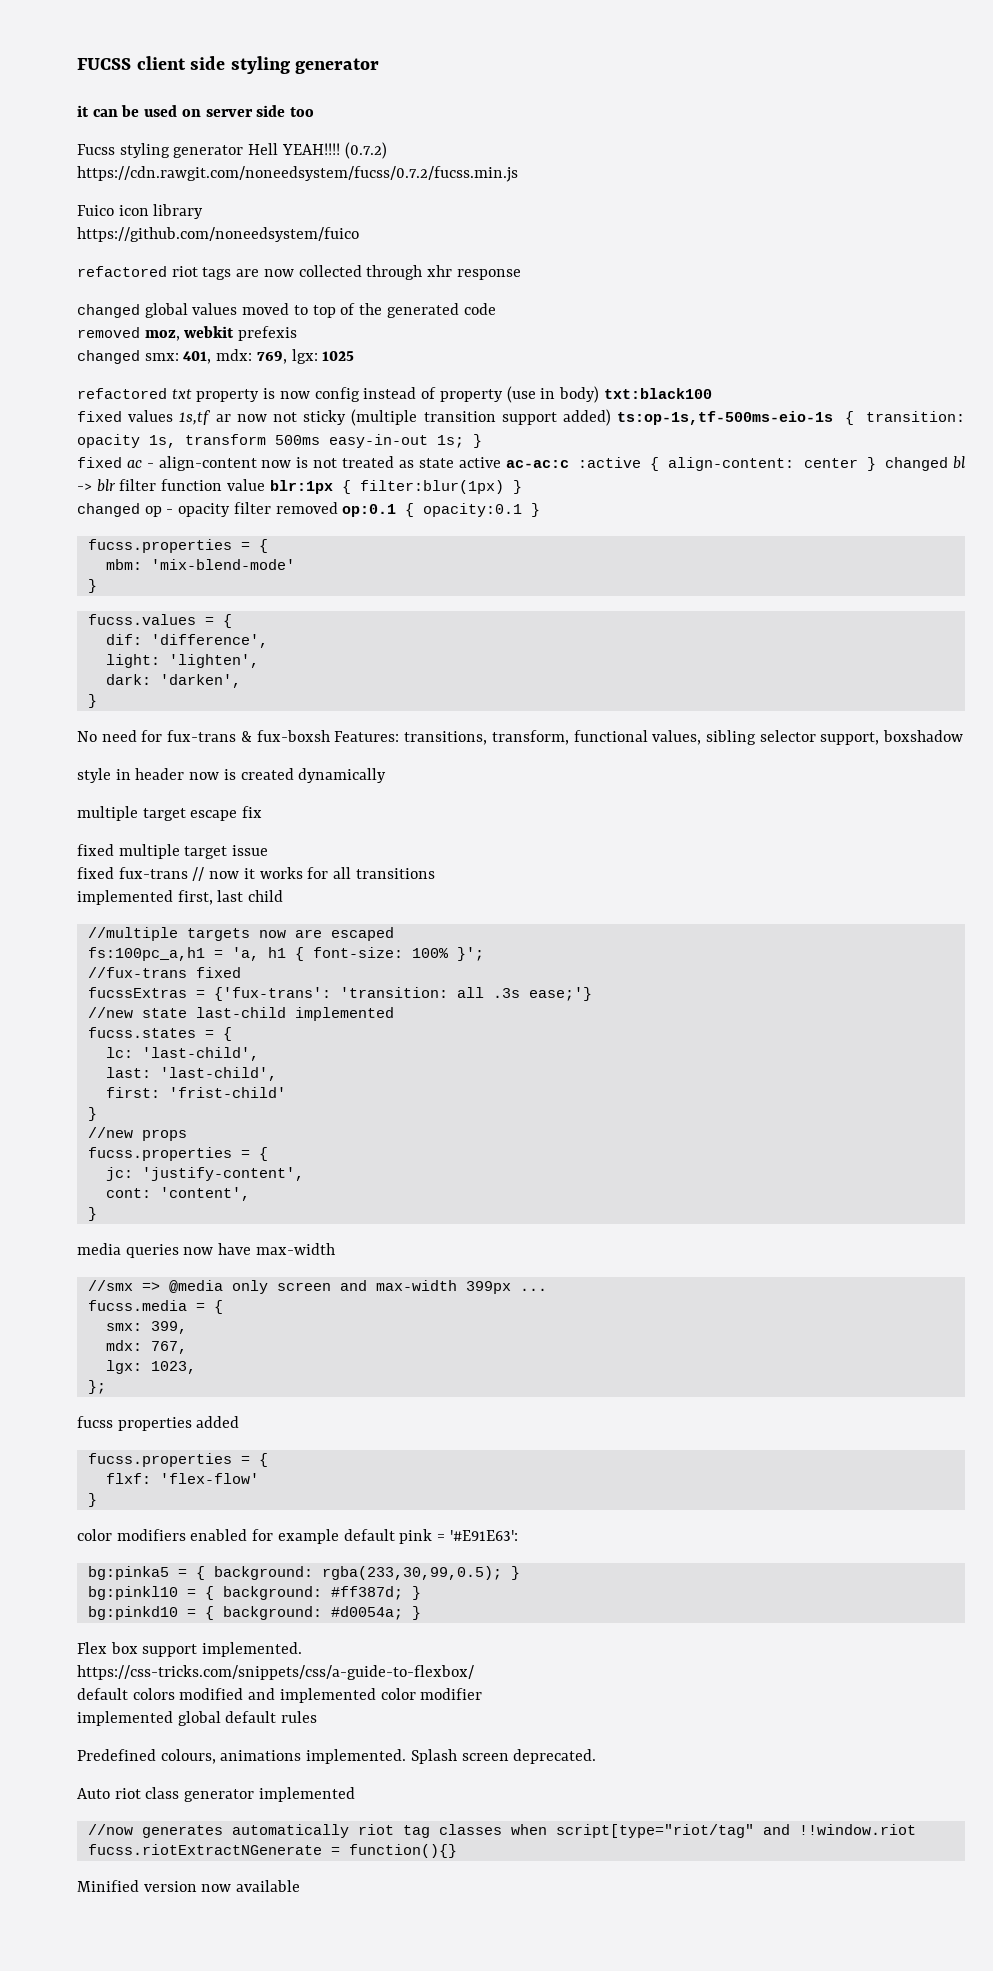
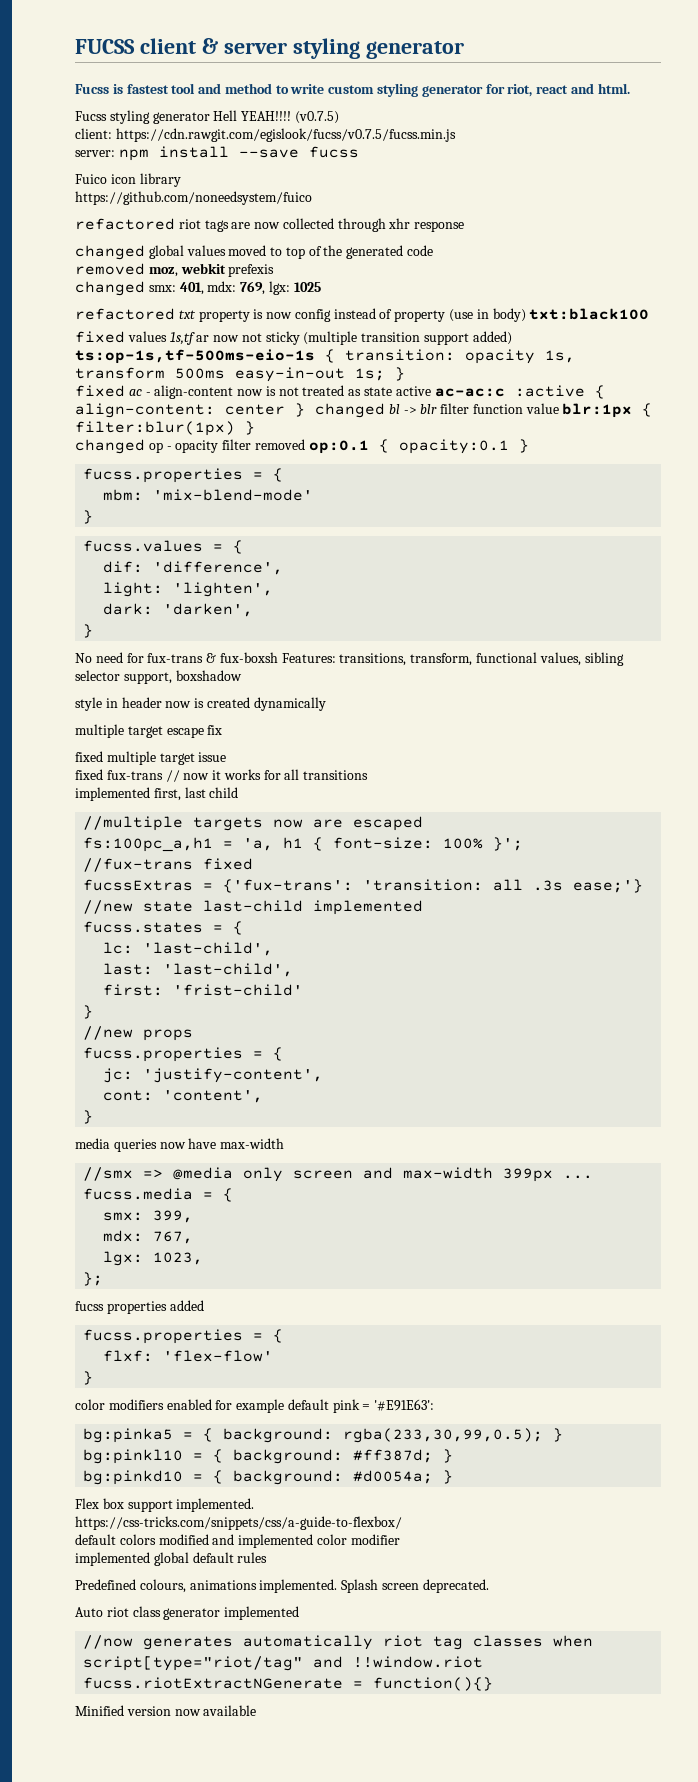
- FUCSS client side styling generator
+ FUCSS client & server styling generator
- it can be used on server side too
+ Fucss is fastest tool and method to write custom styling generator for riot, react and html.
- (0.7.2)
- https://cdn.rawgit.com/noneedsystem/fucss/0.7.2/fucss.min.js
+ (v0.7.5)
+ client: https://cdn.rawgit.com/egislook/fucss/v0.7.5/fucss.min.js
+ server: npm install --save fucss

